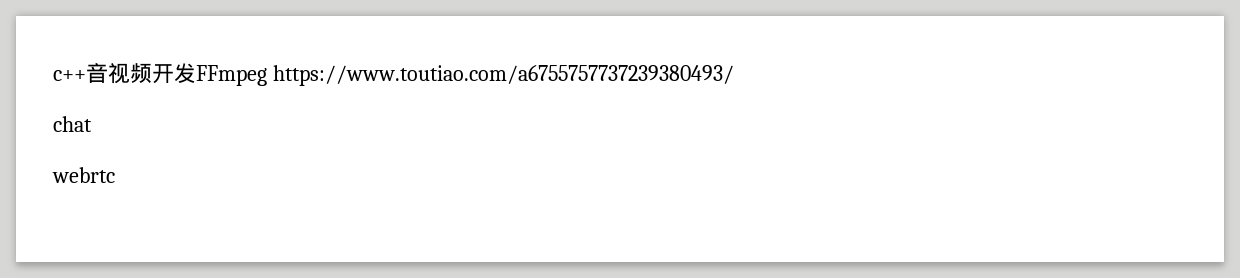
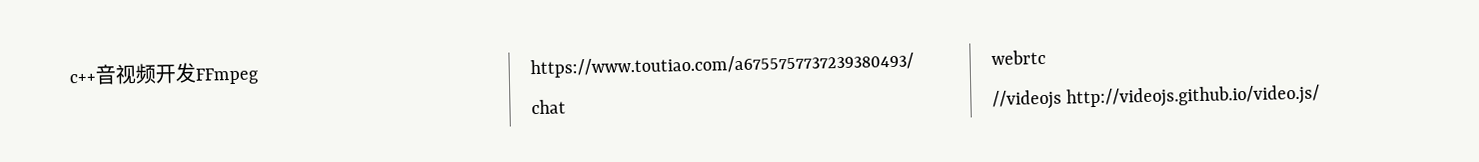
+ //videojs http://videojs.github.io/video.js/

